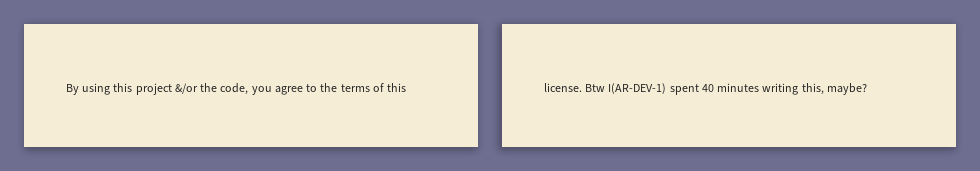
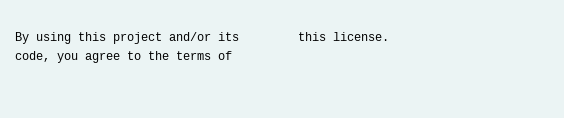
- By using this project &/or the code, you agree to the terms of this license. Btw I(AR-DEV-1) spent 40 minutes writing this, maybe?
+ By using this project and/or its code, you agree to the terms of this license.

